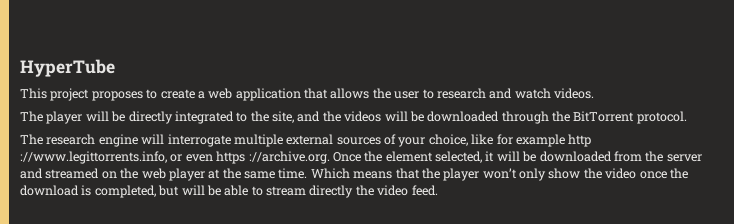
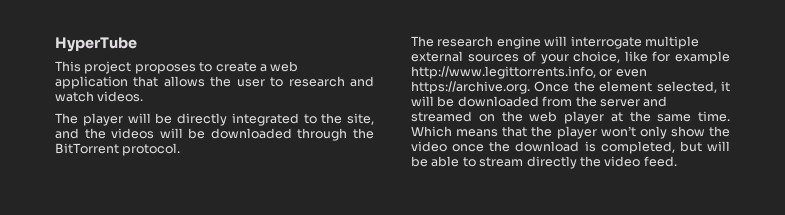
- The research engine will interrogate multiple external sources of your choice, like for example http ://www.legittorrents.info, or even https ://archive.org. Once the element selected, it will be downloaded from the server and streamed on the web player at the same time.
+ The research engine will interrogate multiple external sources of your choice, like for example http://www.legittorrents.info, or even https://archive.org. Once the element selected, it will be downloaded from the server and streamed on the web player at the same time.

